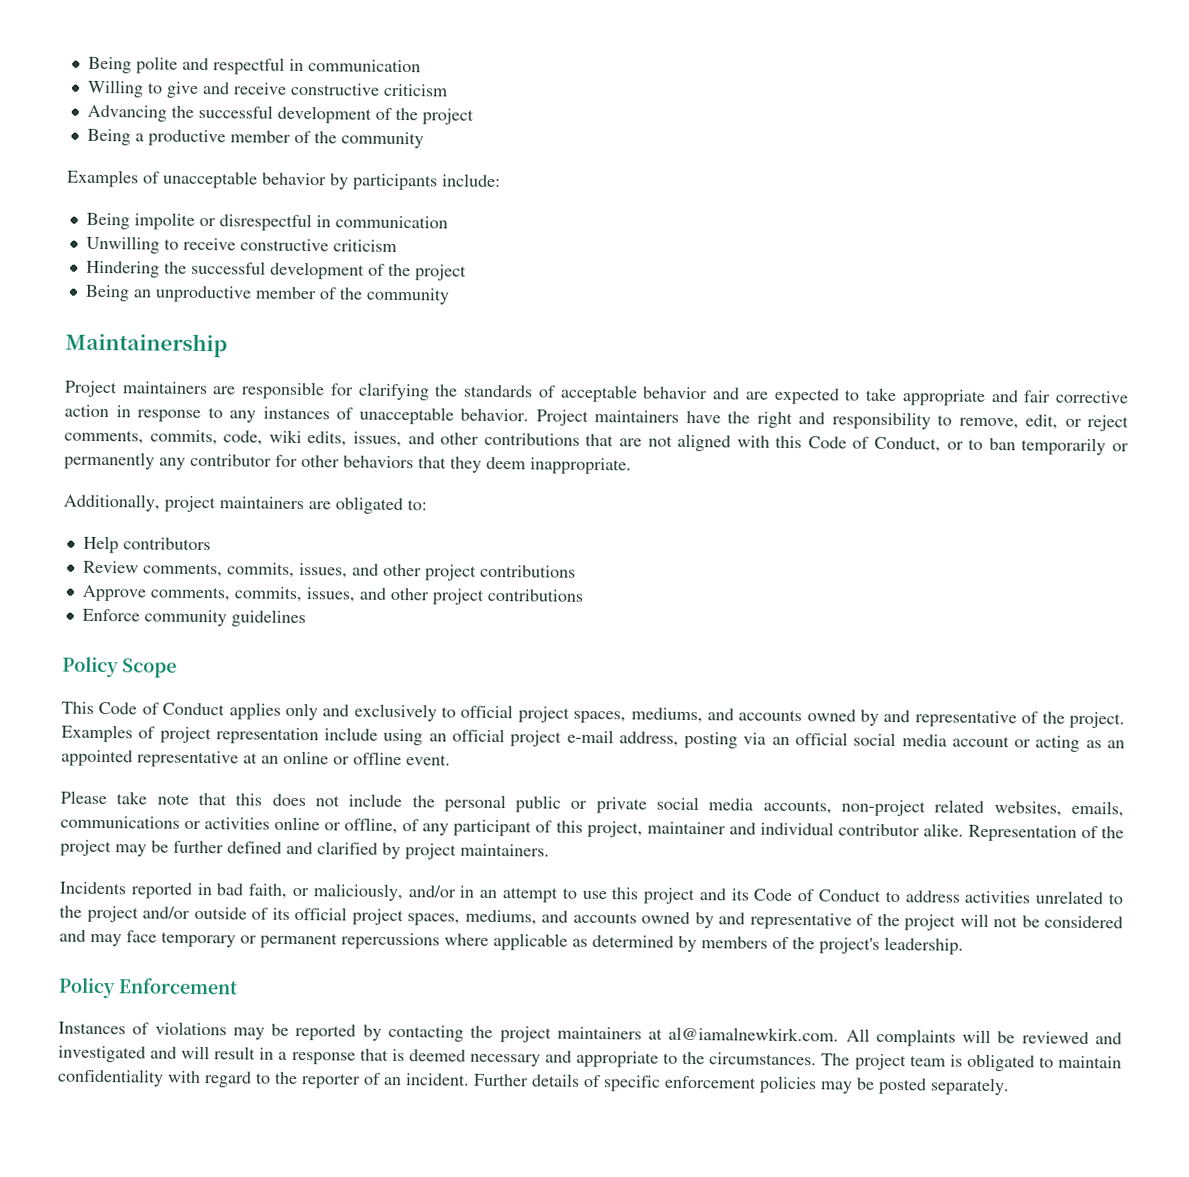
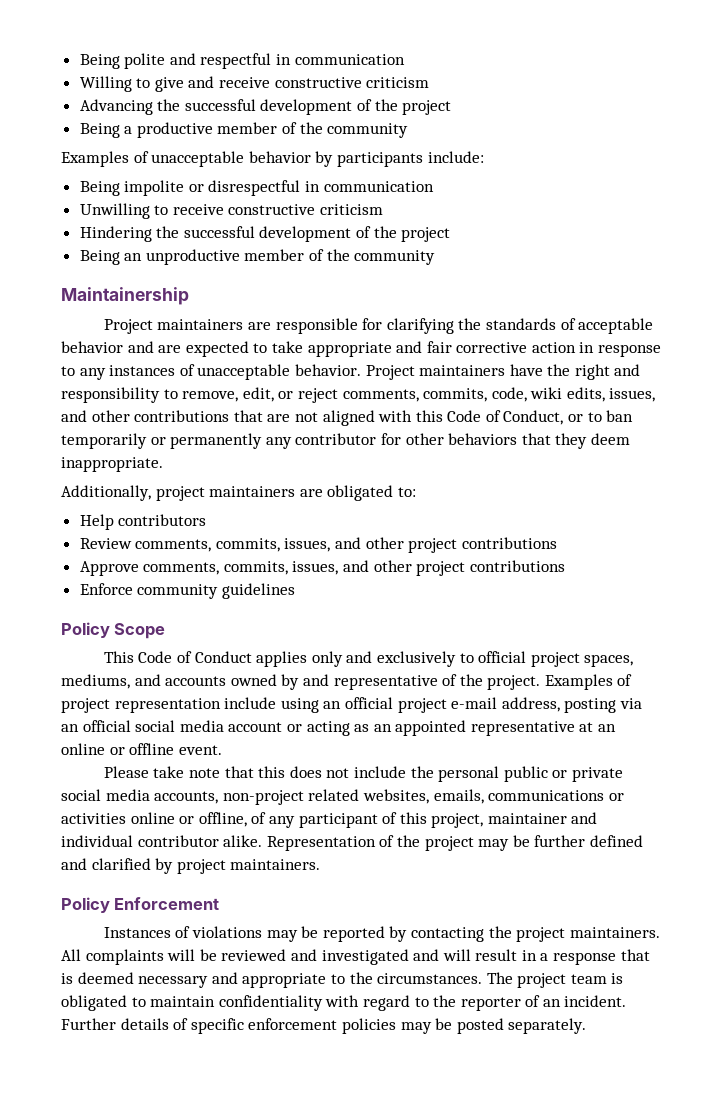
- Incidents reported in bad faith, or maliciously, and/or in an attempt to use this project and its Code of Conduct to address activities unrelated to the project and/or outside of its official project spaces, mediums, and accounts owned by and representative of the project will not be considered and may face temporary or permanent repercussions where applicable as determined by members of the project's leadership.
- Instances of violations may be reported by contacting the project maintainers at al@iamalnewkirk.com. All complaints will be reviewed and investigated and will result in a response that is deemed necessary and appropriate to the circumstances.
+ Instances of violations may be reported by contacting the project maintainers. All complaints will be reviewed and investigated and will result in a response that is deemed necessary and appropriate to the circumstances.

